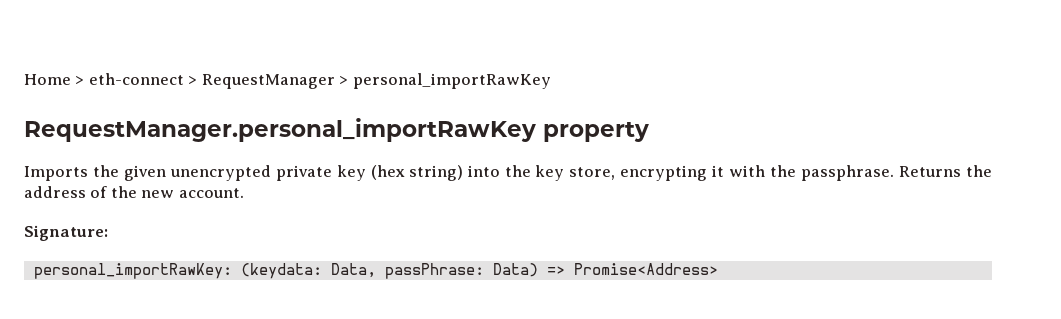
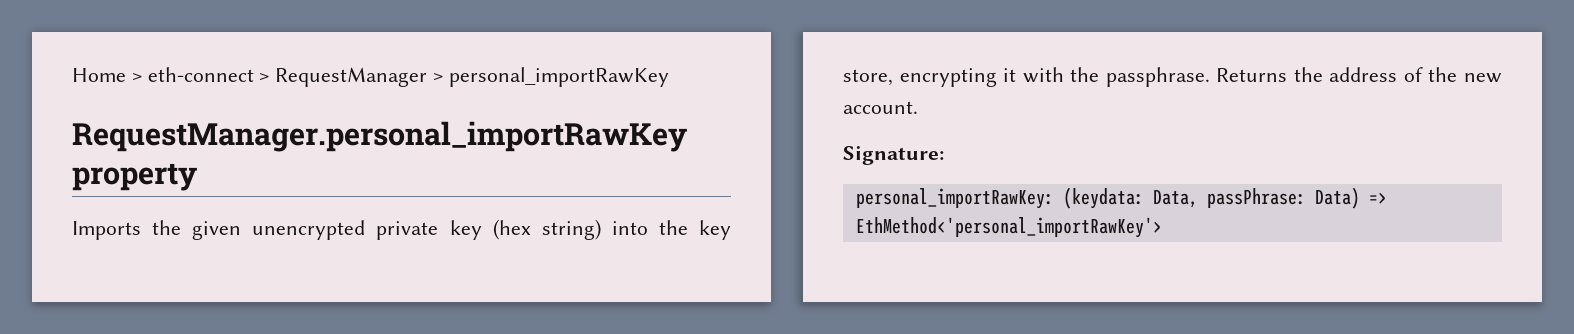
- personal_importRawKey: (keydata: Data, passPhrase: Data) => Promise<Address>
+ personal_importRawKey: (keydata: Data, passPhrase: Data) => EthMethod<'personal_importRawKey'>

